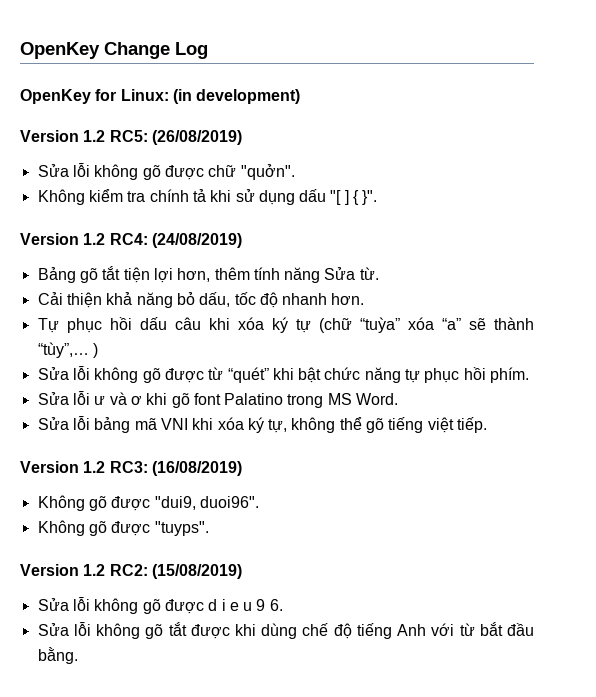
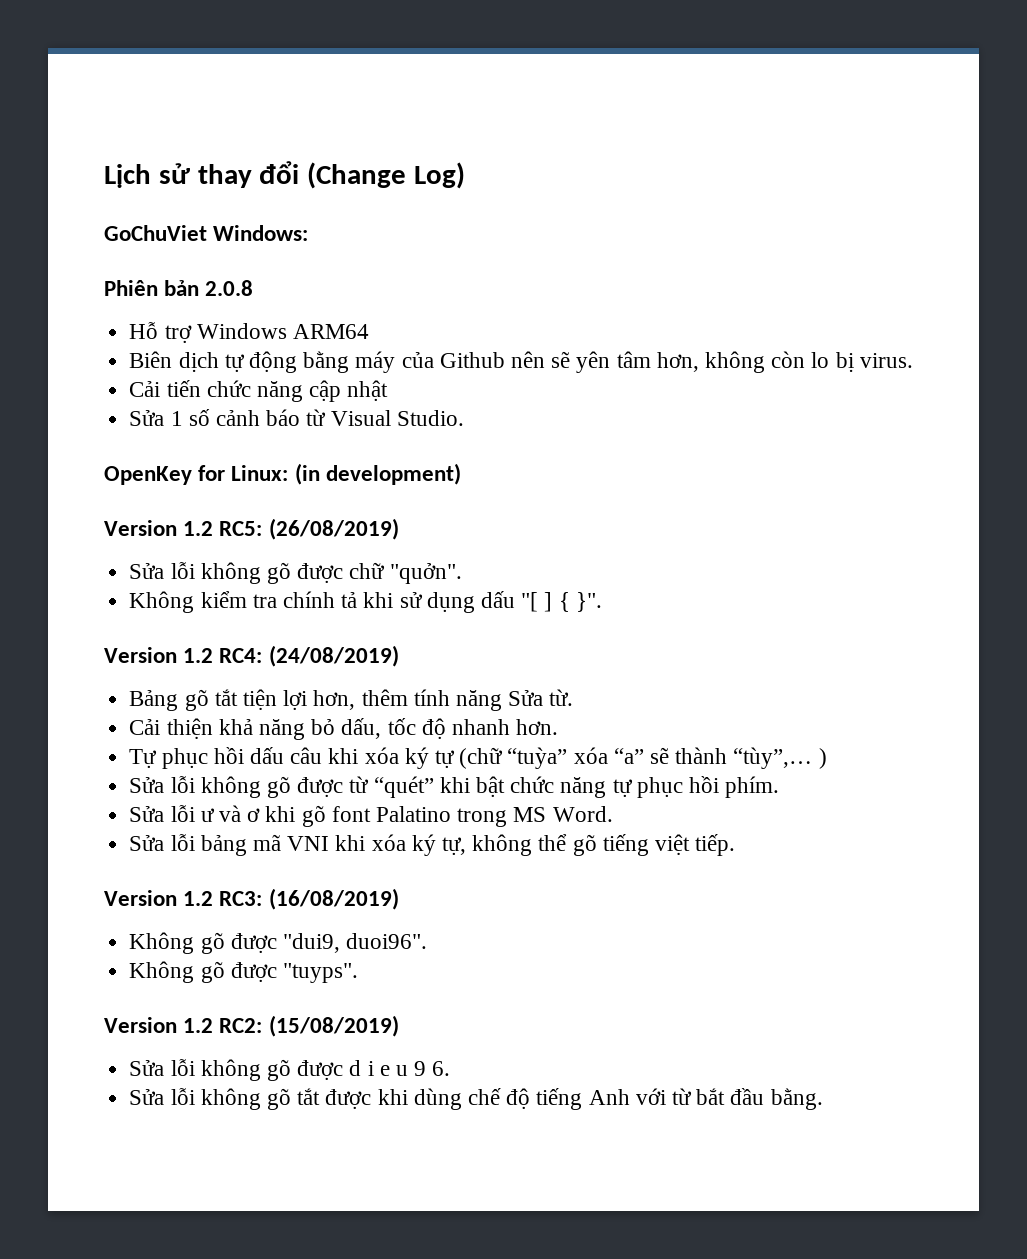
- OpenKey Change Log
+ Lịch sử thay đổi (Change Log)
+ GoChuViet Windows:
+ Phiên bản 2.0.8
+ Hỗ trợ Windows ARM64
+ Biên dịch tự động bằng máy của Github nên sẽ yên tâm hơn, không còn lo bị virus.
+ Cải tiến chức năng cập nhật
+ Sửa 1 số cảnh báo từ Visual Studio.

